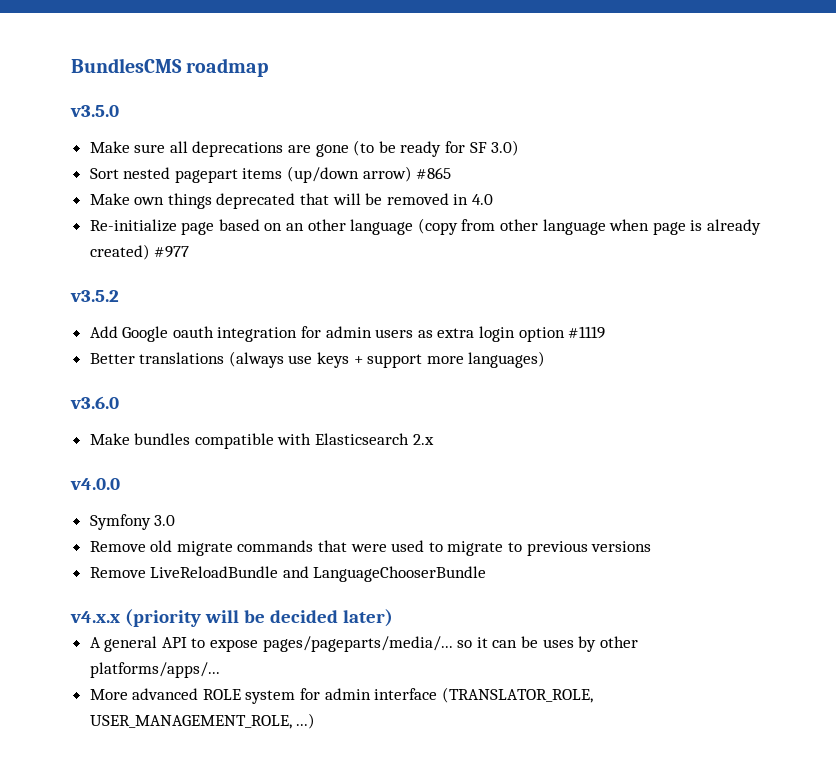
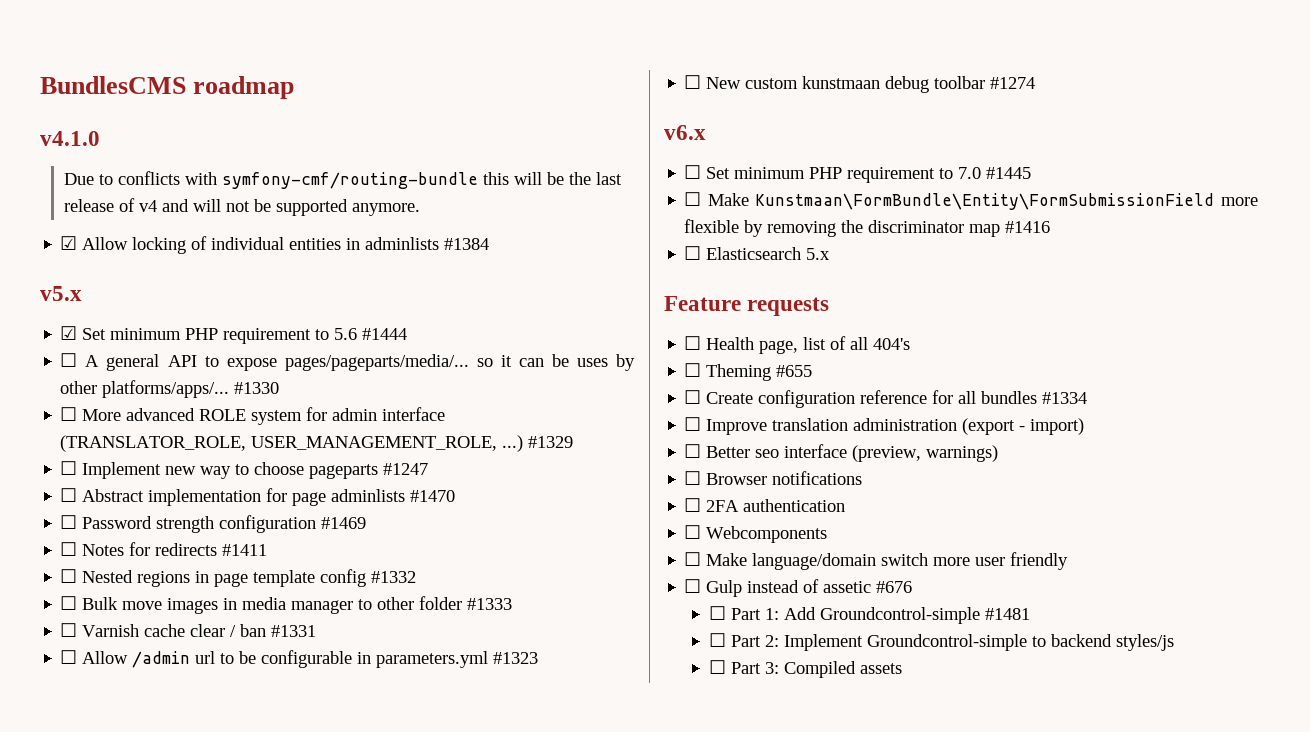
- v3.5.0
- Make sure all deprecations are gone (to be ready for SF 3.0)
- Sort nested pagepart items (up/down arrow) #865
- Make own things deprecated that will be removed in 4.0
- Re-initialize page based on an other language (copy from other language when page is already created) #977
- v3.5.2
- Add Google oauth integration for admin users as extra login option #1119
- Better translations (always use keys + support more languages)
- v3.6.0
- Make bundles compatible with Elasticsearch 2.x
- v4.0.0
- Symfony 3.0
- Remove old migrate commands that were used to migrate to previous versions
- Remove LiveReloadBundle and LanguageChooserBundle
- v4.x.x (priority will be decided later)
- A general API to expose pages/pageparts/media/... so it can be uses by other platforms/apps/...
- More advanced ROLE system for admin interface (TRANSLATOR_ROLE, USER_MANAGEMENT_ROLE, ...)
+ v4.1.0
+ Due to conflicts with symfony-cmf/routing-bundle this will be the last release of v4 and will not be supported anymore.
+ ☑ Allow locking of individual entities in adminlists #1384
+ v5.x
+ ☑ Set minimum PHP requirement to 5.6 #1444
+ ☐ A general API to expose pages/pageparts/media/... so it can be uses by other platforms/apps/... #1330
+ ☐ More advanced ROLE system for admin interface (TRANSLATOR_ROLE, USER_MANAGEMENT_ROLE, ...)
+ #1329
+ ☐ Implement new way to choose pageparts #1247
+ ☐ Abstract implementation for page adminlists #1470
+ ☐ Password strength configuration #1469
+ ☐ Notes for redirects #1411
+ ☐ Nested regions in page template config #1332
+ ☐ Bulk move images in media manager to other folder #1333
+ ☐ Varnish cache clear / ban #1331
+ ☐ Allow /admin url to be configurable in parameters.yml #1323
+ ☐ New custom kunstmaan debug toolbar #1274
+ v6.x
+ ☐ Set minimum PHP requirement to 7.0 #1445
+ ☐ Make Kunstmaan\FormBundle\Entity\FormSubmissionField more flexible by removing the discriminator map #1416
+ ☐ Elasticsearch 5.x
+ Feature requests
+ ☐ Health page, list of all 404's
+ ☐ Theming #655
+ ☐ Create configuration reference for all bundles #1334
+ ☐ Improve translation administration (export - import)
+ ☐ Better seo interface (preview, warnings)
+ ☐ Browser notifications
+ ☐ 2FA authentication
+ ☐ Webcomponents
+ ☐ Make language/domain switch more user friendly
+ ☐ Gulp instead of assetic #676
+ ☐ Part 1: Add Groundcontrol-simple #1481
+ ☐ Part 2: Implement Groundcontrol-simple to backend styles/js
+ ☐ Part 3: Compiled assets

